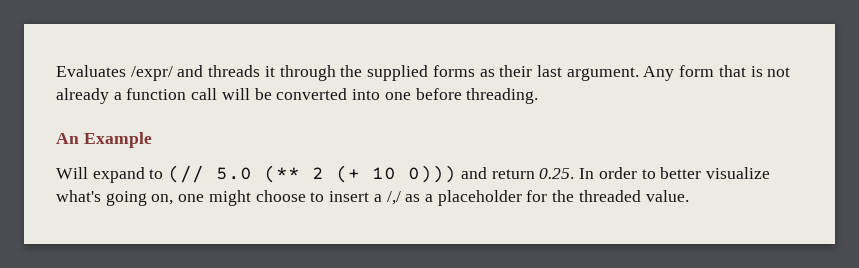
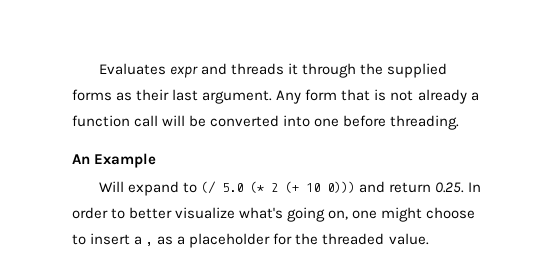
- Evaluates /expr/ and threads it through the supplied forms as their last argument.
+ Evaluates expr and threads it through the supplied forms as their last argument.
- Will expand to (// 5.0 (** 2 (+ 10 0))) and return 0.25. In order to better visualize what's going on, one might choose to insert a /,/ as a placeholder for the threaded value.
+ Will expand to (/ 5.0 (* 2 (+ 10 0))) and return 0.25. In order to better visualize what's going on, one might choose to insert a , as a placeholder for the threaded value.

